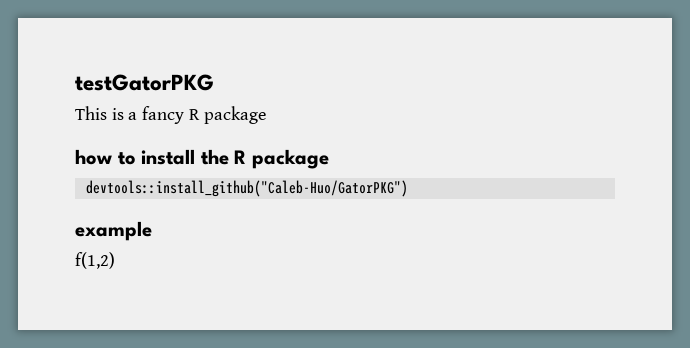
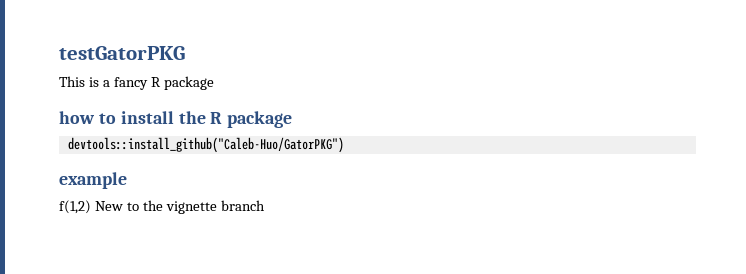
- f(1,2)
+ f(1,2) New to the vignette branch

